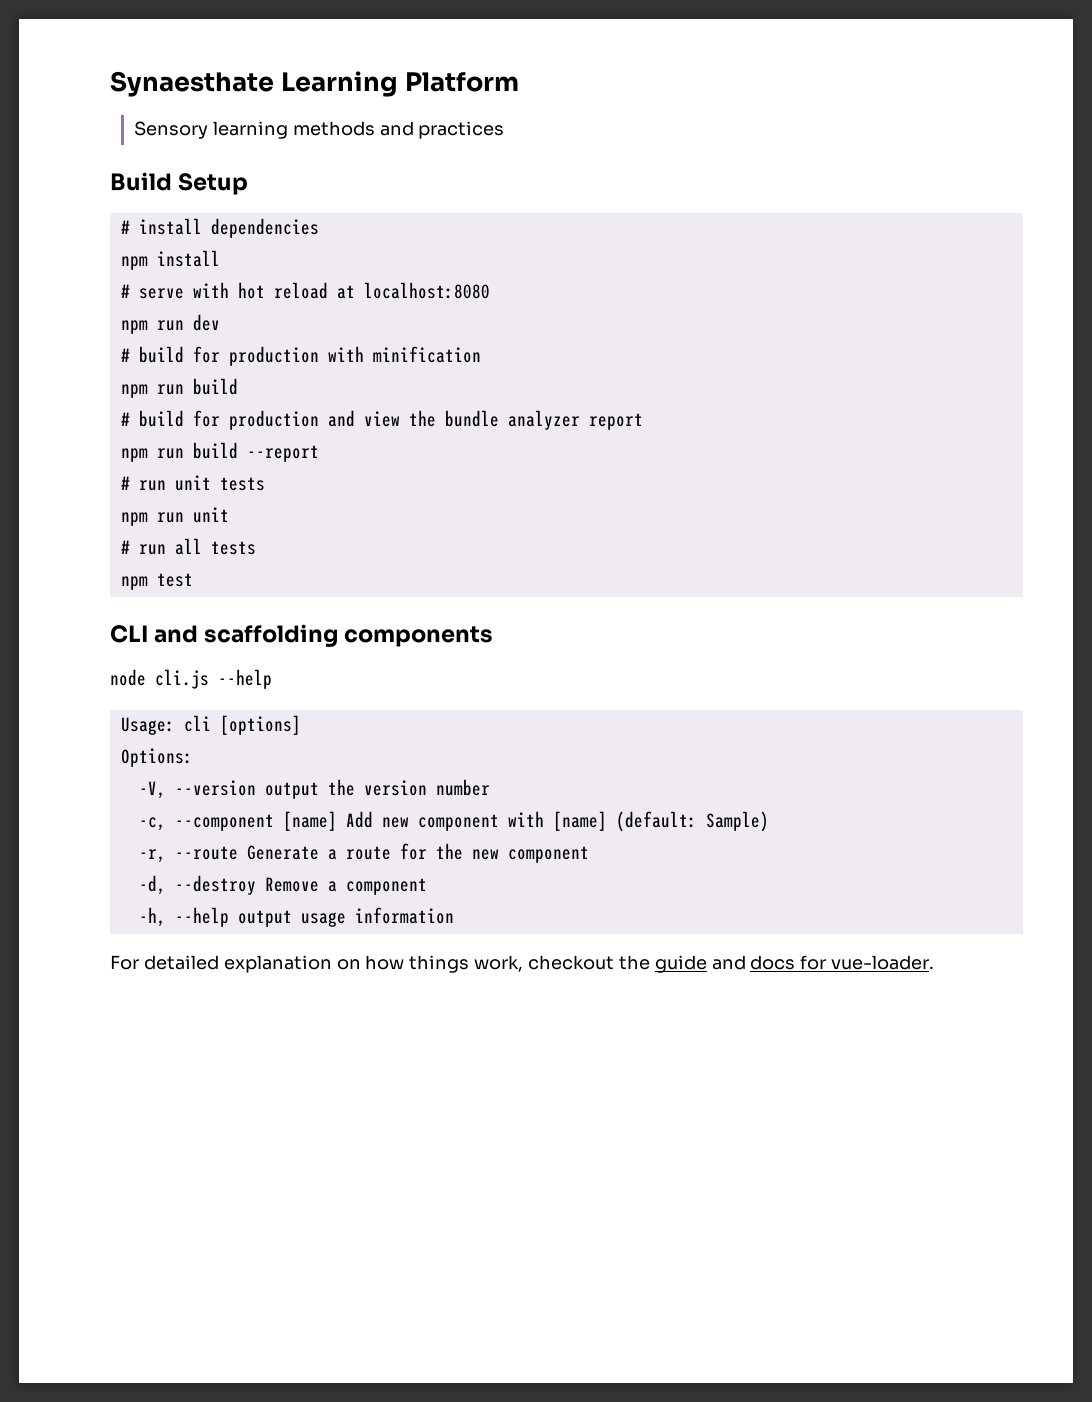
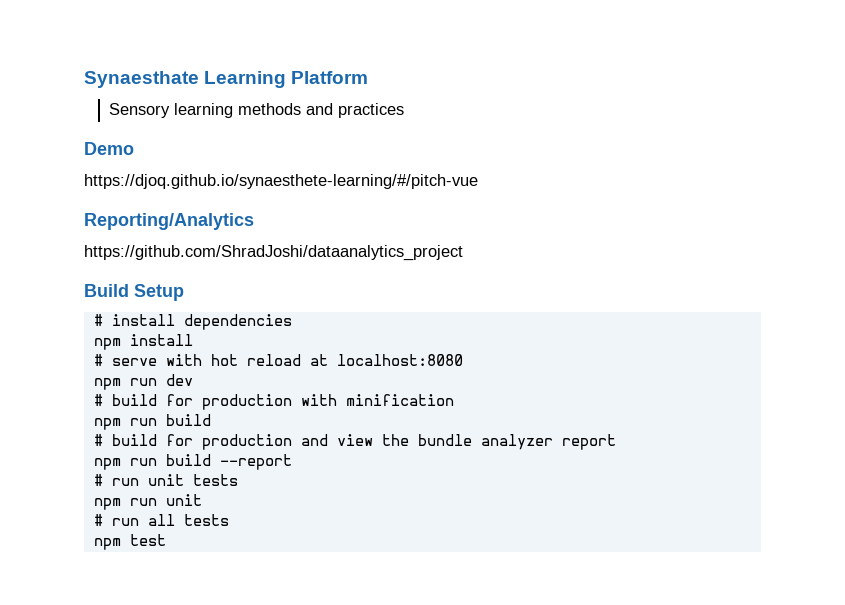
+ Demo
+ https://djoq.github.io/synaesthete-learning/#/pitch-vue
+ Reporting/Analytics
+ https://github.com/ShradJoshi/dataanalytics_project
- CLI and scaffolding components
- node cli.js --help
- Usage: cli [options]
- Options:
- -V, --version output the version number
- -c, --component [name] Add new component with [name] (default: Sample)
- -r, --route Generate a route for the new component
- -d, --destroy Remove a component
- -h, --help output usage information
- For detailed explanation on how things work, checkout the guide and docs for vue-loader.

